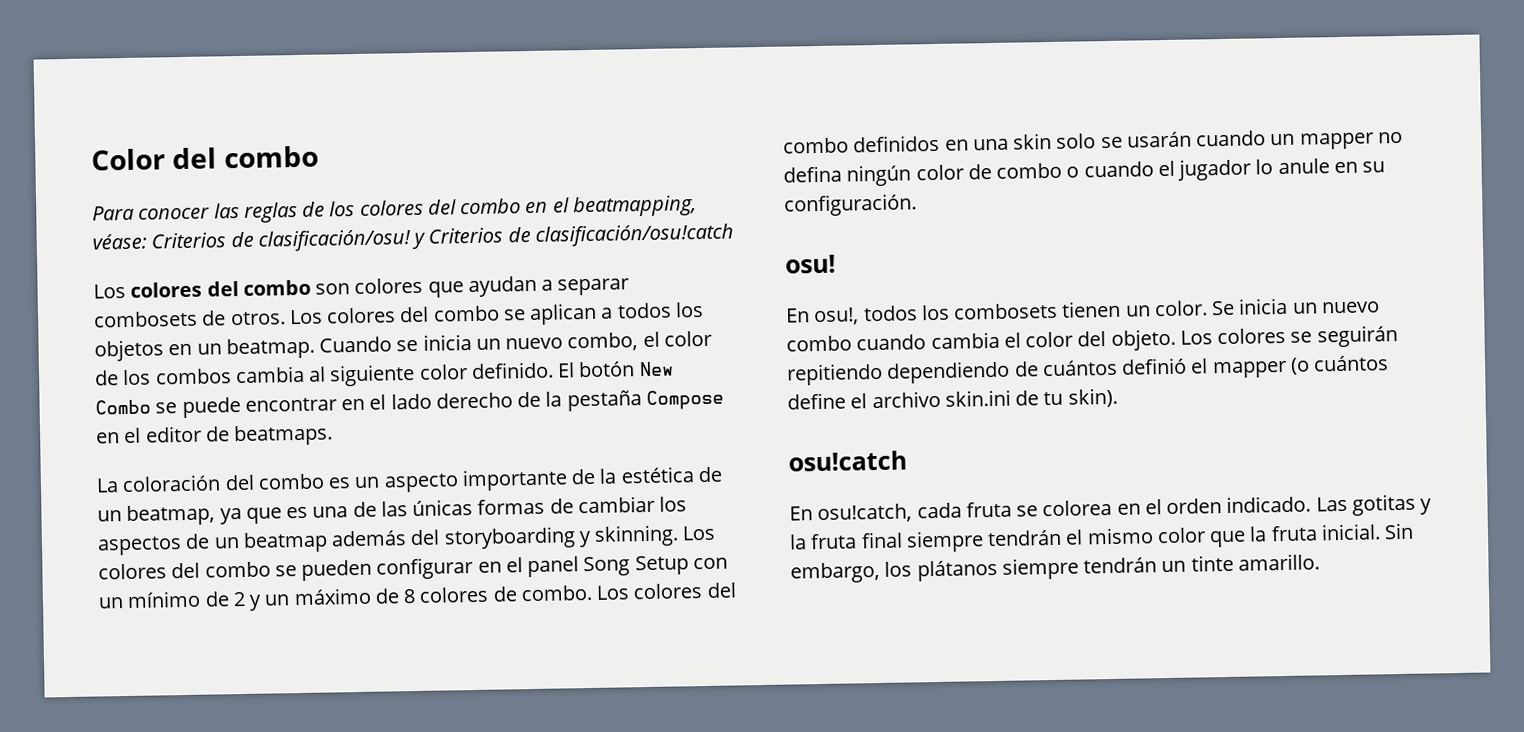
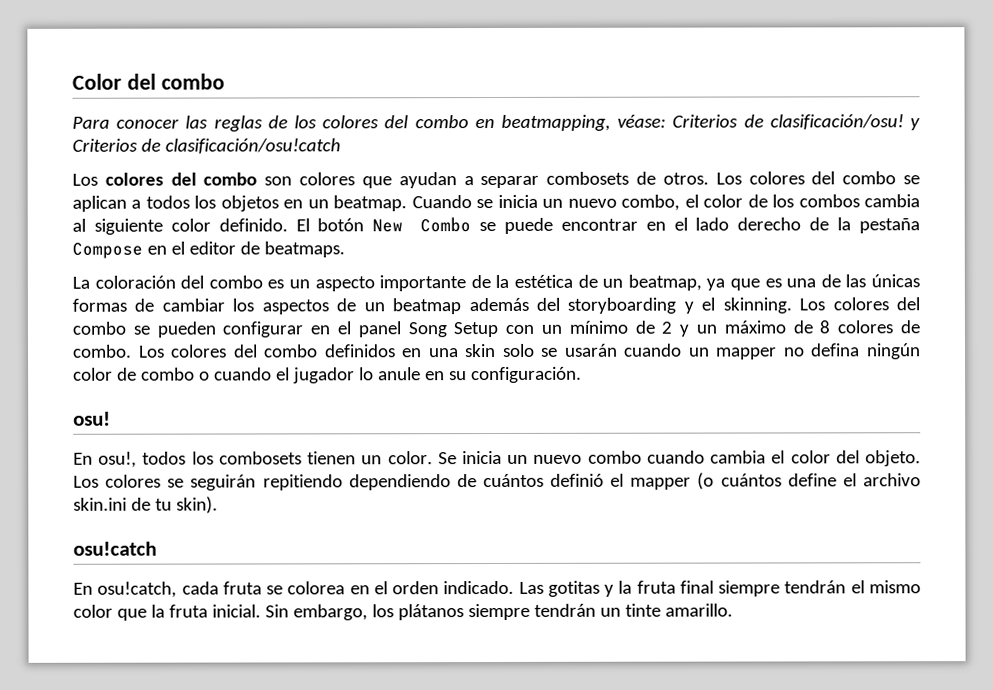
- Para conocer las reglas de los colores del combo en el beatmapping, véase: Criterios de clasificación/osu! y Criterios de clasificación/osu!catch
+ Para conocer las reglas de los colores del combo en beatmapping, véase: Criterios de clasificación/osu! y Criterios de clasificación/osu!catch
- La coloración del combo es un aspecto importante de la estética de un beatmap, ya que es una de las únicas formas de cambiar los aspectos de un beatmap además del storyboarding y skinning.
+ La coloración del combo es un aspecto importante de la estética de un beatmap, ya que es una de las únicas formas de cambiar los aspectos de un beatmap además del storyboarding y el skinning.

